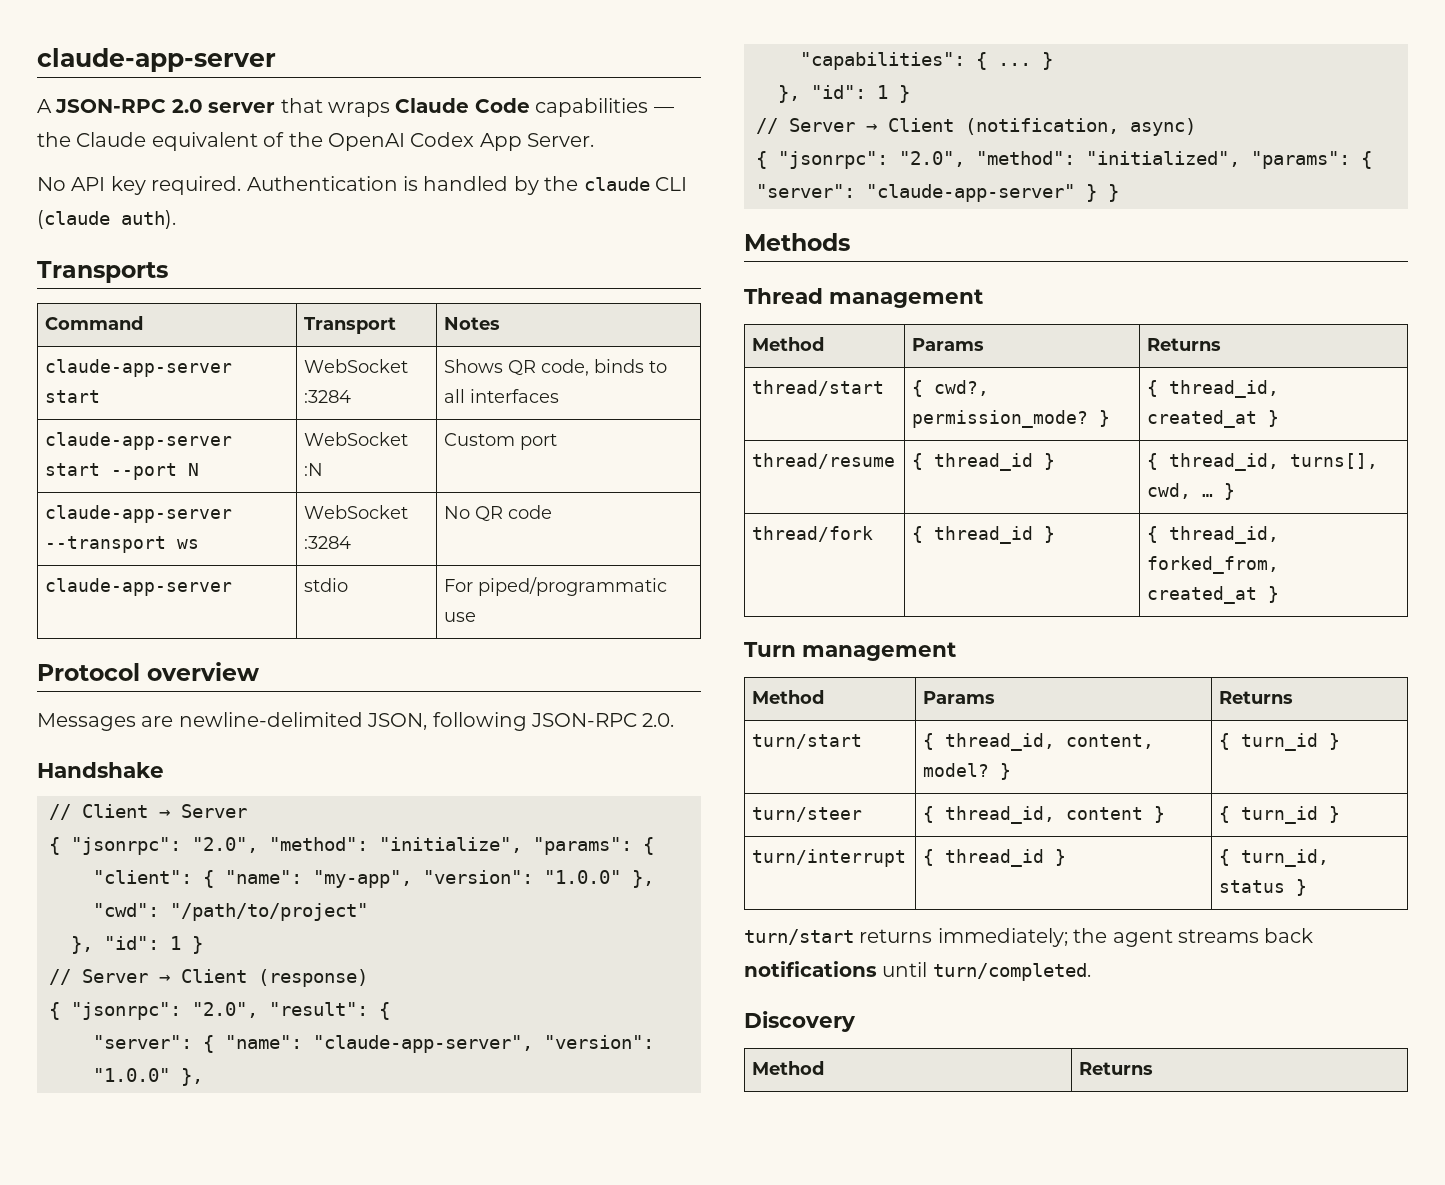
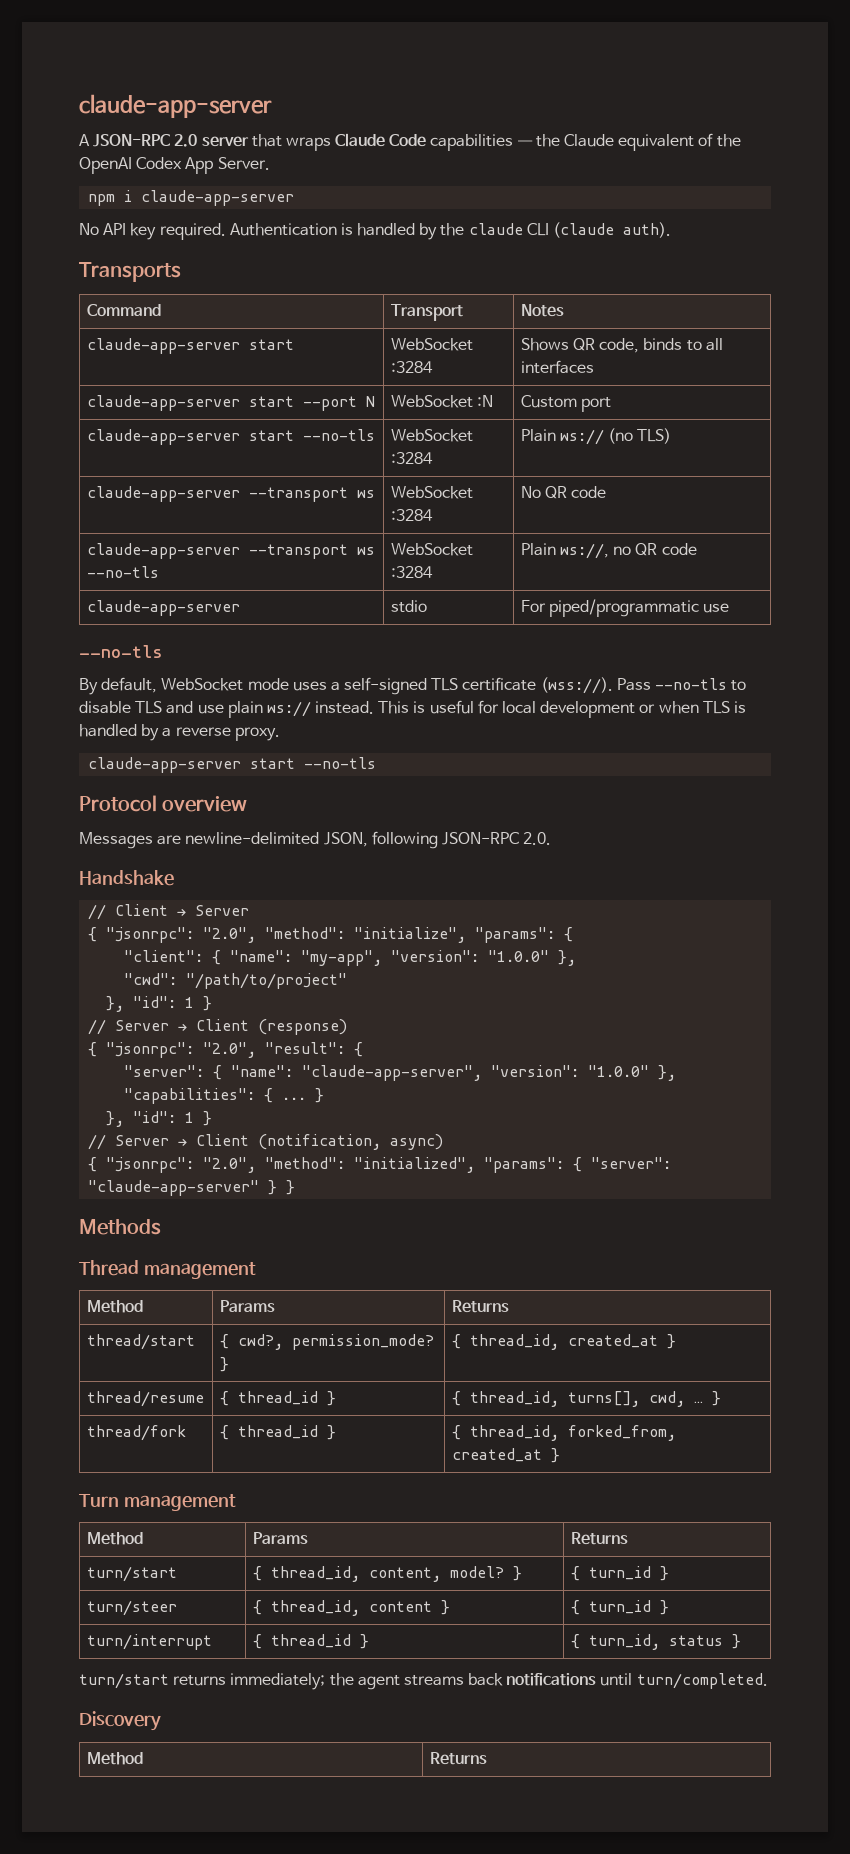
+ npm i claude-app-server
+ claude-app-server start --no-tls | WebSocket :3284 | Plain ws:// (no TLS)
+ claude-app-server --transport ws --no-tls | WebSocket :3284 | Plain ws://, no QR code
  claude-app-server | stdio | For piped/programmatic use
+ --no-tls
+ By default, WebSocket mode uses a self-signed TLS certificate (wss://). Pass --no-tls to disable TLS and use plain ws:// instead. This is useful for local development or when TLS is handled by a reverse proxy.
+ claude-app-server start --no-tls

